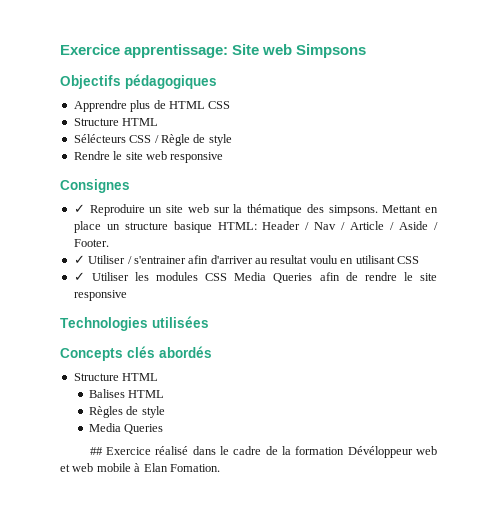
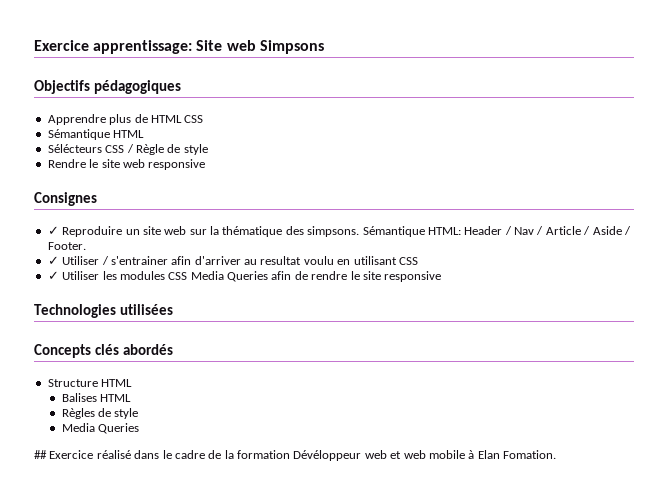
  Apprendre plus de HTML CSS
- Structure HTML
+ Sémantique HTML
- Mettant en place un structure basique HTML: Header / Nav / Article / Aside / Footer.
+ Sémantique HTML: Header / Nav / Article / Aside / Footer.

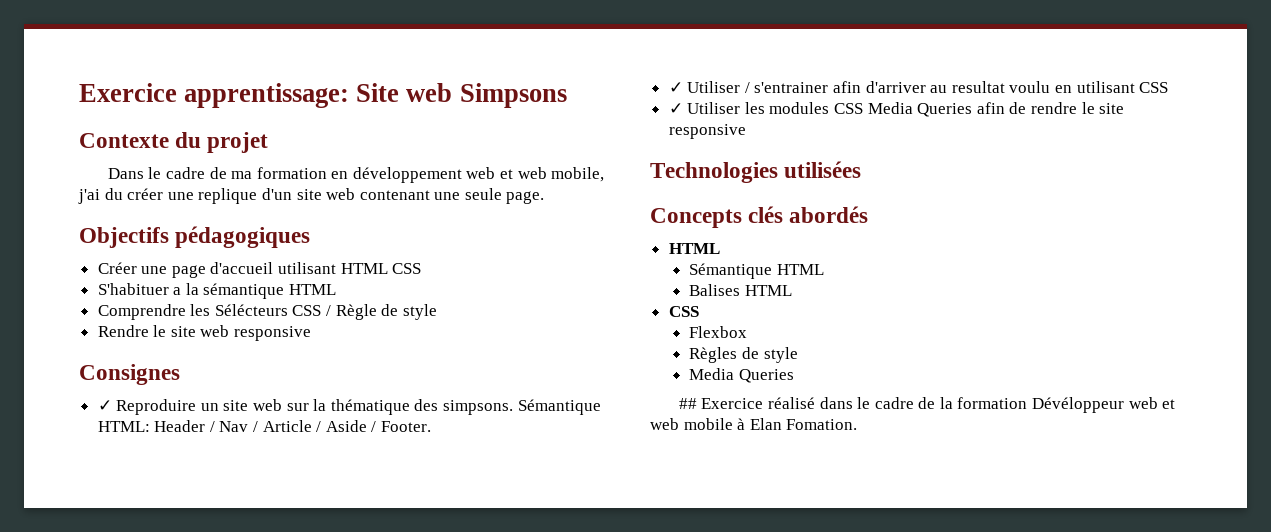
+ Contexte du projet
+ Dans le cadre de ma formation en développement web et web mobile, j'ai du créer une replique d'un site web contenant une seule page.
  Objectifs pédagogiques
- Apprendre plus de HTML CSS
- Sémantique HTML
- Sélécteurs CSS / Règle de style
+ Créer une page d'accueil utilisant HTML CSS
+ S'habituer a la sémantique HTML
+ Comprendre les Sélécteurs CSS / Règle de style
  Concepts clés abordés
- Structure HTML
+ HTML
+ Sémantique HTML
  Balises HTML
+ CSS
+ Flexbox

